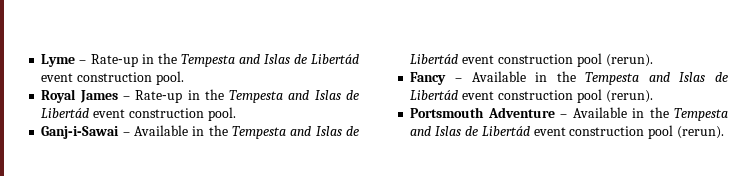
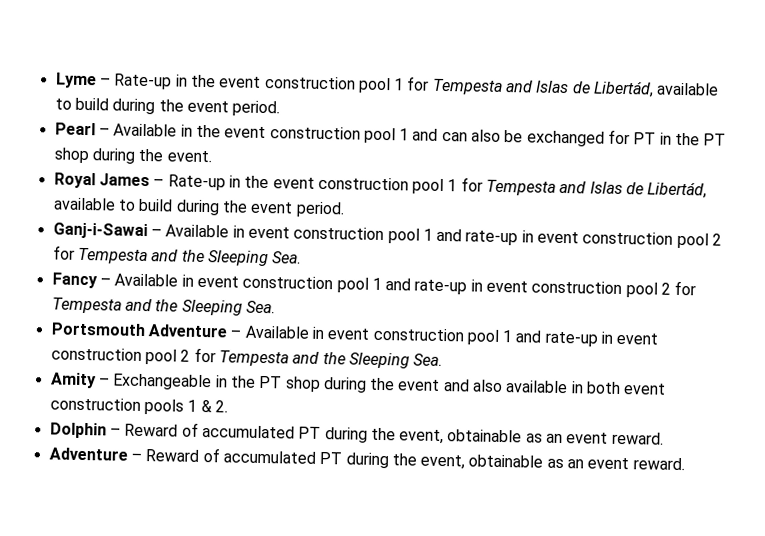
- Lyme – Rate‑up in the Tempesta and Islas de Libertád event construction pool.
+ Lyme – Rate‑up in the event construction pool 1 for Tempesta and Islas de Libertád, available to build during the event period.
+ Pearl – Available in the event construction pool 1 and can also be exchanged for PT in the PT shop during the event.
- Royal James – Rate‑up in the Tempesta and Islas de Libertád event construction pool.
- Ganj‑i‑Sawai – Available in the Tempesta and Islas de Libertád event construction pool (rerun).
- Fancy – Available in the Tempesta and Islas de Libertád event construction pool (rerun).
+ Royal James – Rate‑up in the event construction pool 1 for Tempesta and Islas de Libertád, available to build during the event period.
+ Ganj‑i‑Sawai – Available in event construction pool 1 and rate‑up in event construction pool 2 for Tempesta and the Sleeping Sea.
+ Fancy – Available in event construction pool 1 and rate‑up in event construction pool 2 for Tempesta and the Sleeping Sea.
- Portsmouth Adventure – Available in the Tempesta and Islas de Libertád event construction pool (rerun).
+ Portsmouth Adventure – Available in event construction pool 1 and rate‑up in event construction pool 2 for Tempesta and the Sleeping Sea.
+ Amity – Exchangeable in the PT shop during the event and also available in both event construction pools 1 & 2.
+ Dolphin – Reward of accumulated PT during the event, obtainable as an event reward.
+ Adventure – Reward of accumulated PT during the event, obtainable as an event reward.

